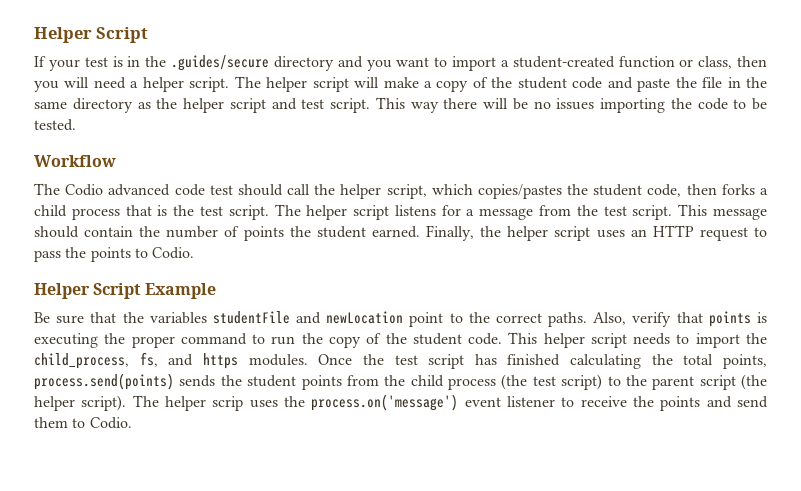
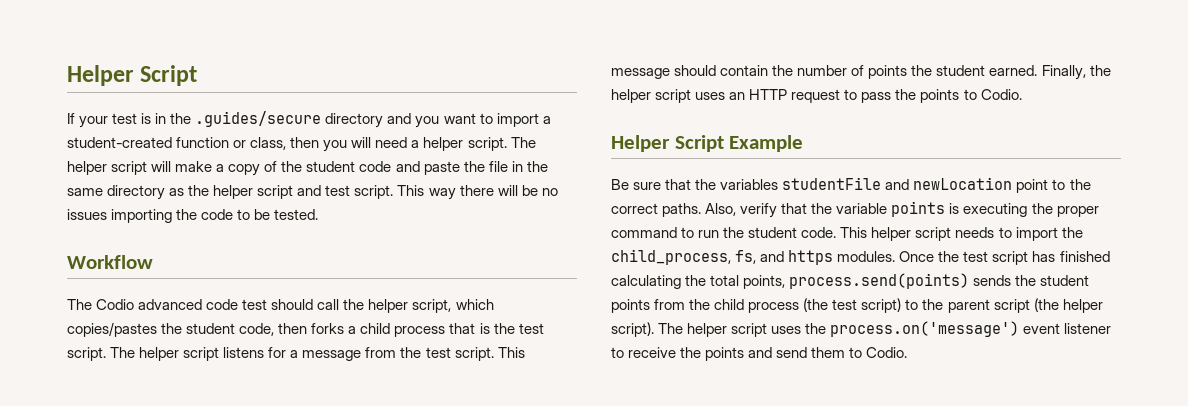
- Also, verify that points is executing the proper command to run the copy of the student code.
+ Also, verify that the variable points is executing the proper command to run the student code.
- The helper scrip uses the process.on('message') event listener to receive the points and send them to Codio.
+ The helper script uses the process.on('message') event listener to receive the points and send them to Codio.

